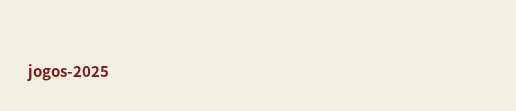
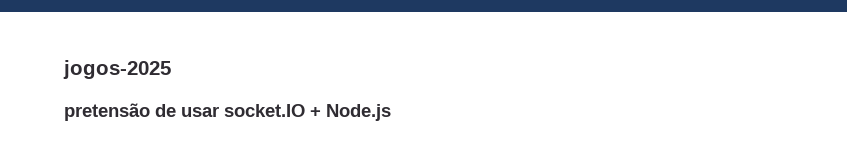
+ pretensão de usar socket.IO + Node.js

